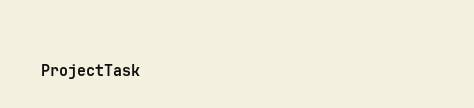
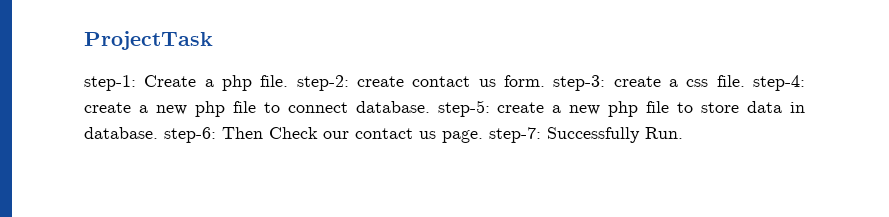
+ step-1: Create a php file. step-2: create contact us form. step-3: create a css file. step-4: create a new php file to connect database. step-5: create a new php file to store data in database. step-6: Then Check our contact us page. step-7: Successfully Run.

